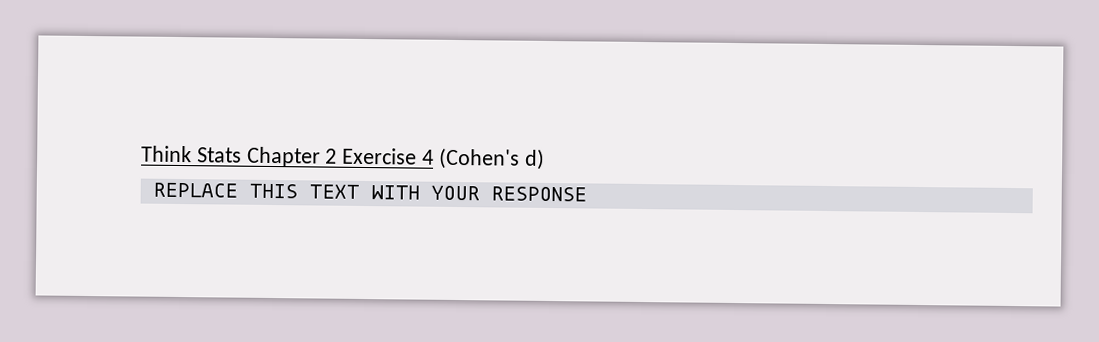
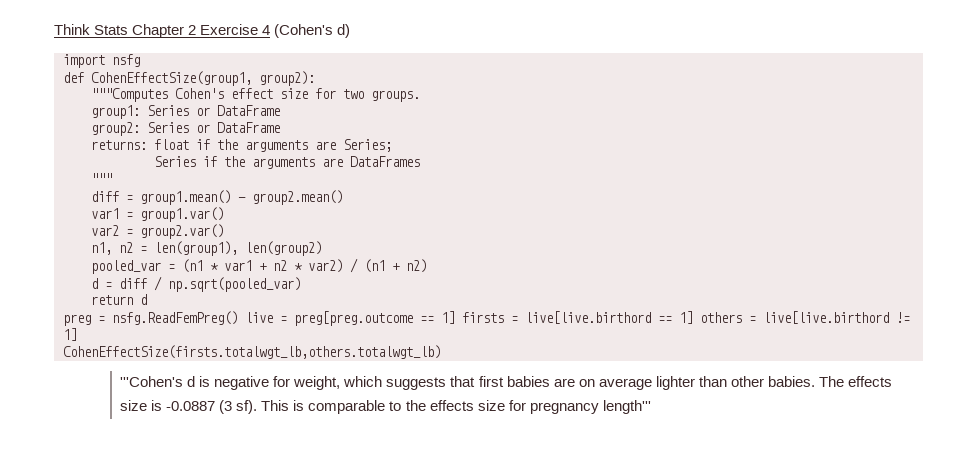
- REPLACE THIS TEXT WITH YOUR RESPONSE
+ import nsfg
+ def CohenEffectSize(group1, group2):
+ """Computes Cohen's effect size for two groups.
+ group1: Series or DataFrame
+ group2: Series or DataFrame
+ returns: float if the arguments are Series;
+ Series if the arguments are DataFrames
+ """
+ diff = group1.mean() - group2.mean()
+ var1 = group1.var()
+ var2 = group2.var()
+ n1, n2 = len(group1), len(group2)
+ pooled_var = (n1 * var1 + n2 * var2) / (n1 + n2)
+ d = diff / np.sqrt(pooled_var)
+ return d
+ preg = nsfg.ReadFemPreg() live = preg[preg.outcome == 1] firsts = live[live.birthord == 1] others = live[live.birthord != 1]
+ CohenEffectSize(firsts.totalwgt_lb,others.totalwgt_lb)
+ '''Cohen's d is negative for weight, which suggests that first babies are on average lighter than other babies. The effects size is -0.0887 (3 sf). This is comparable to the effects size for pregnancy length'''

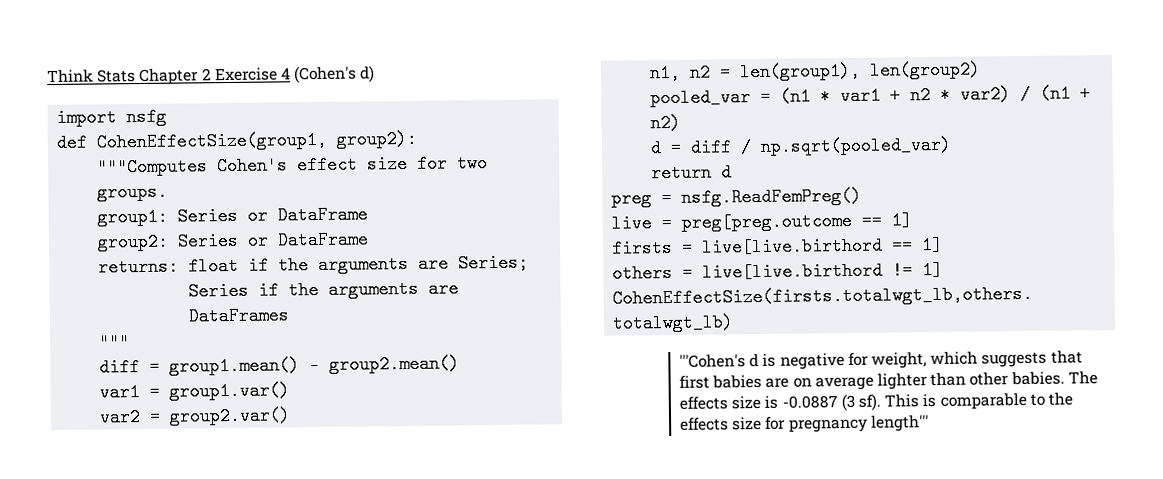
- preg = nsfg.ReadFemPreg() live = preg[preg.outcome == 1] firsts = live[live.birthord == 1] others = live[live.birthord != 1]
+ preg = nsfg.ReadFemPreg()
+ live = preg[preg.outcome == 1]
+ firsts = live[live.birthord == 1]
+ others = live[live.birthord != 1]

